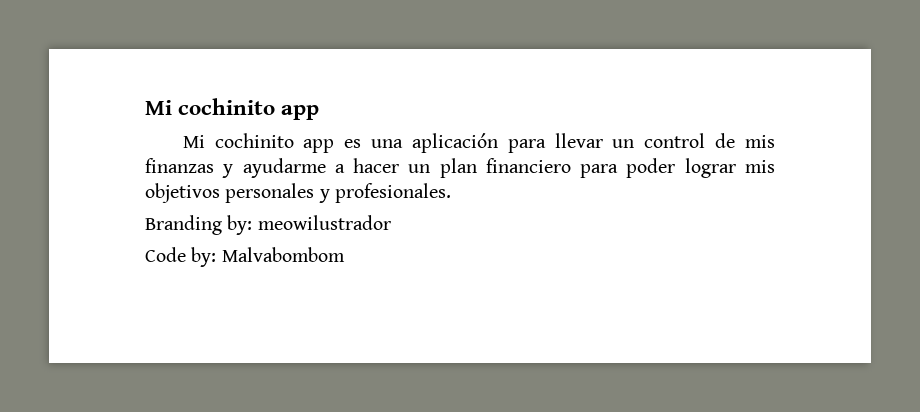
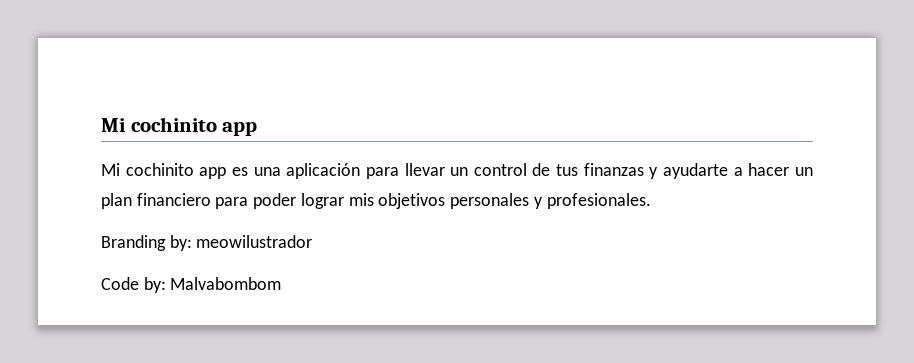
- Mi cochinito app es una aplicación para llevar un control de mis finanzas y ayudarme a hacer un plan financiero para poder lograr mis objetivos personales y profesionales.
+ Mi cochinito app es una aplicación para llevar un control de tus finanzas y ayudarte a hacer un plan financiero para poder lograr mis objetivos personales y profesionales.

